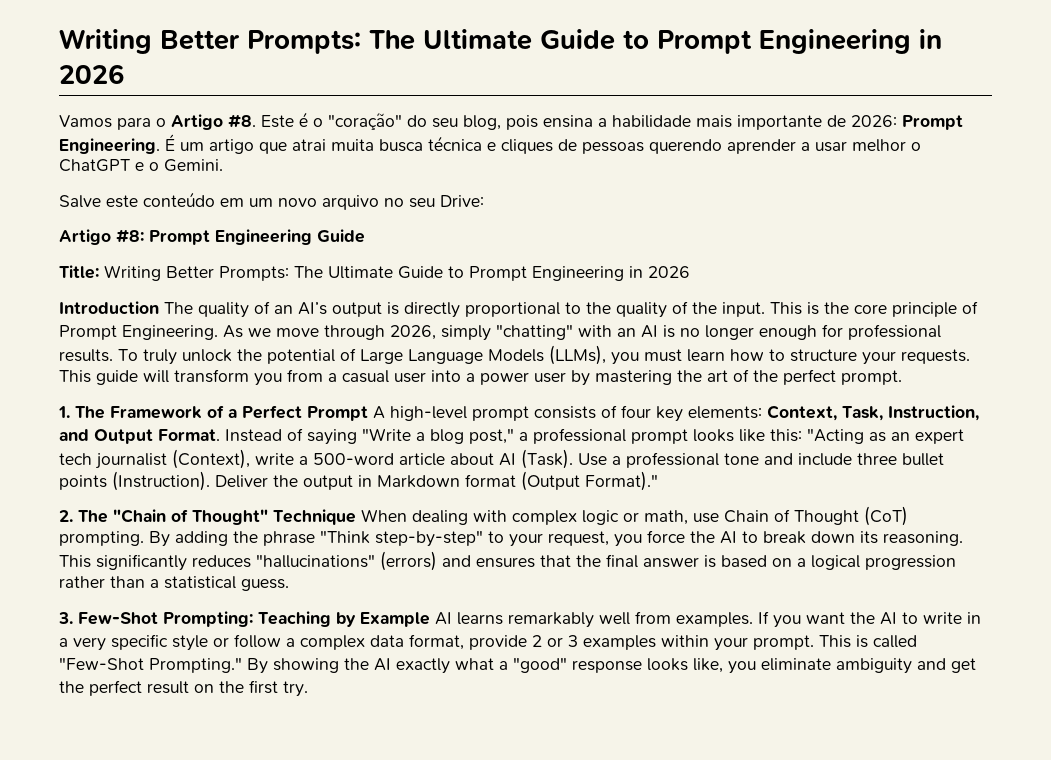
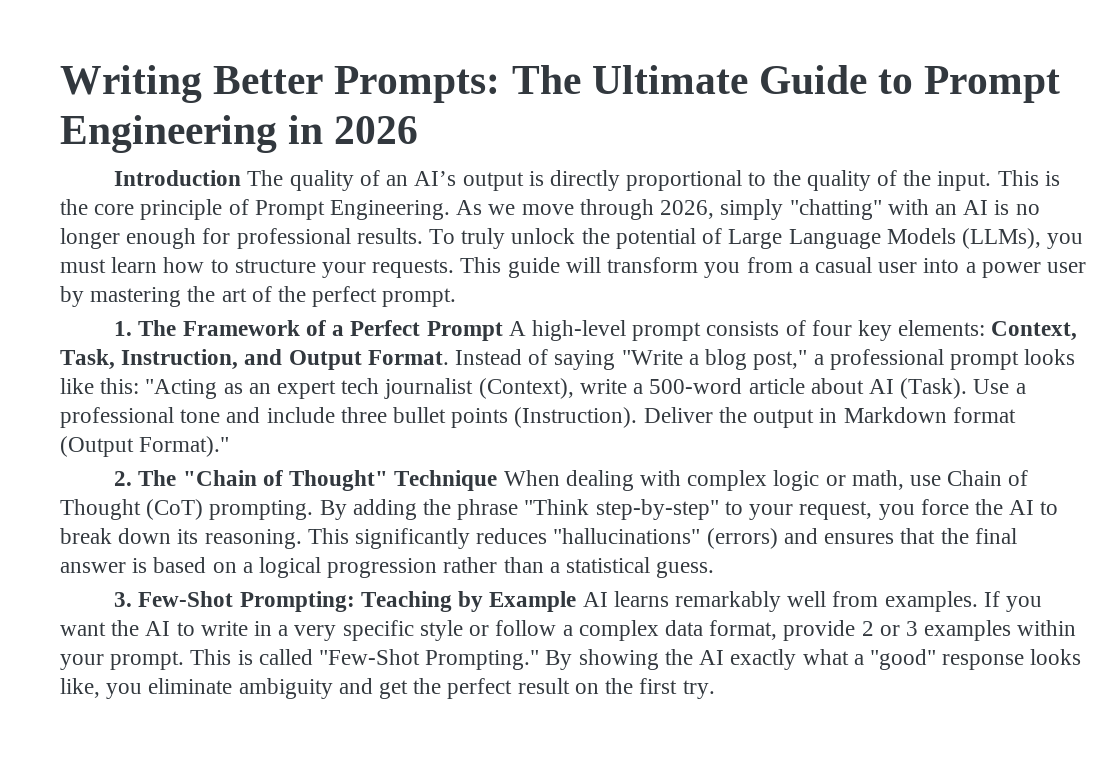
- Vamos para o Artigo #8. Este é o "coração" do seu blog, pois ensina a habilidade mais importante de 2026: Prompt Engineering. É um artigo que atrai muita busca técnica e cliques de pessoas querendo aprender a usar melhor o ChatGPT e o Gemini.
- Salve este conteúdo em um novo arquivo no seu Drive:
- Artigo #8: Prompt Engineering Guide
- Title: Writing Better Prompts: The Ultimate Guide to Prompt Engineering in 2026

